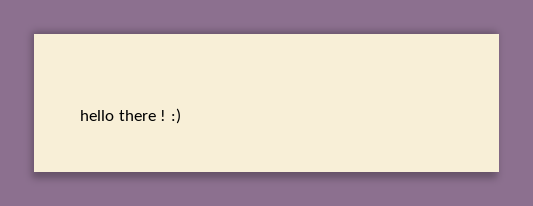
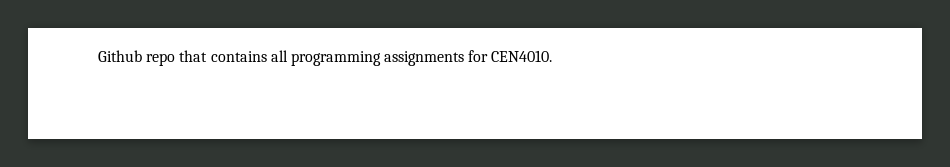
- hello there ! :)
+ Github repo that contains all programming assignments for CEN4010.

